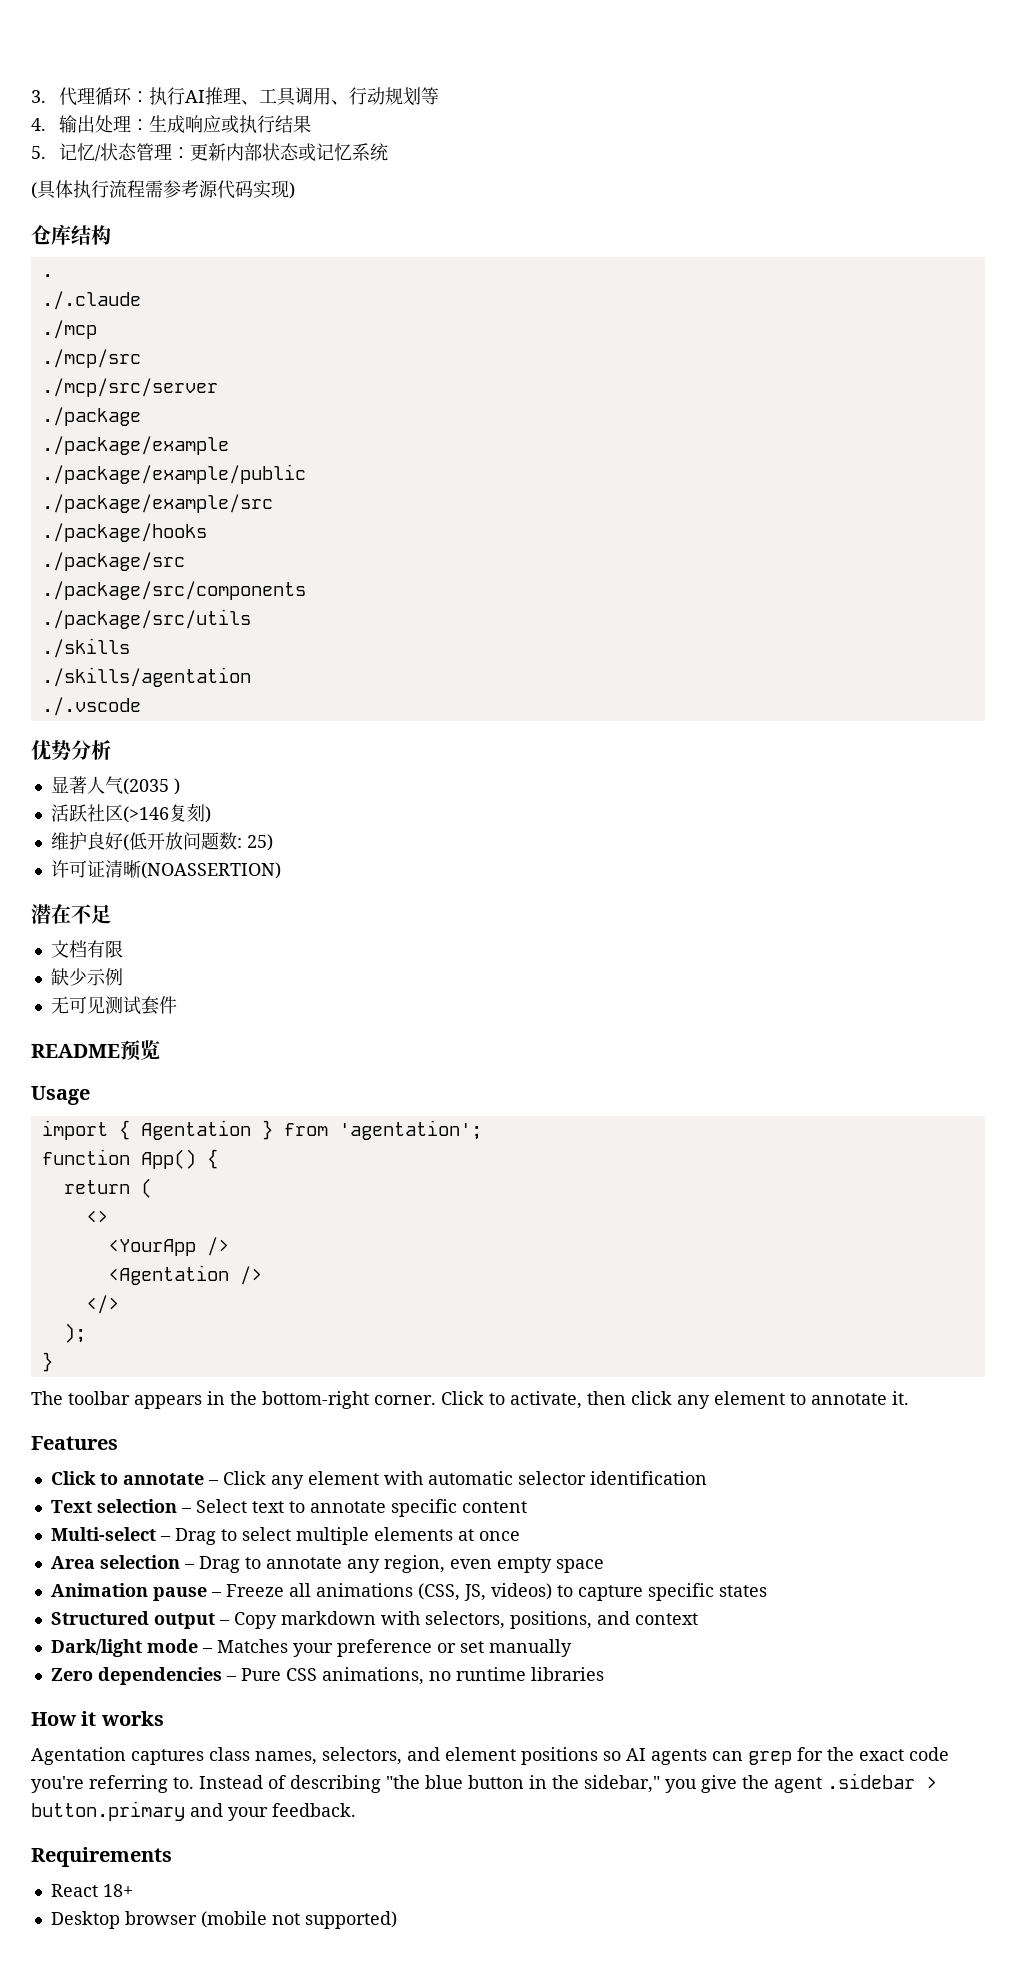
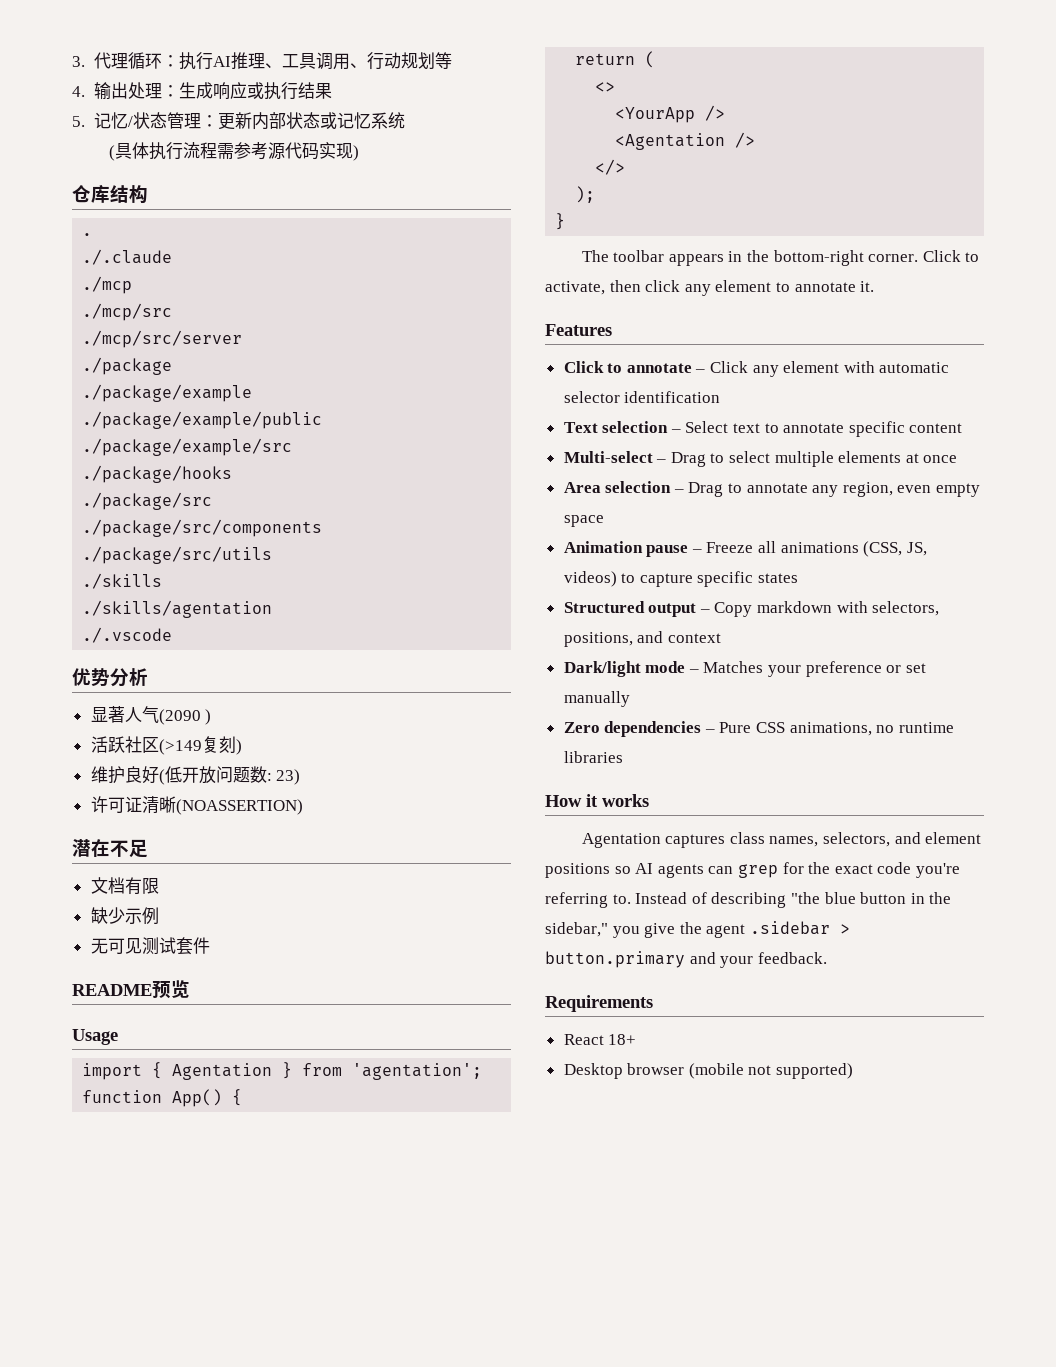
- 显著人气(2035 )
+ 显著人气(2090 )
- 活跃社区(>146复刻)
+ 活跃社区(>149复刻)
- 维护良好(低开放问题数: 25)
+ 维护良好(低开放问题数: 23)

